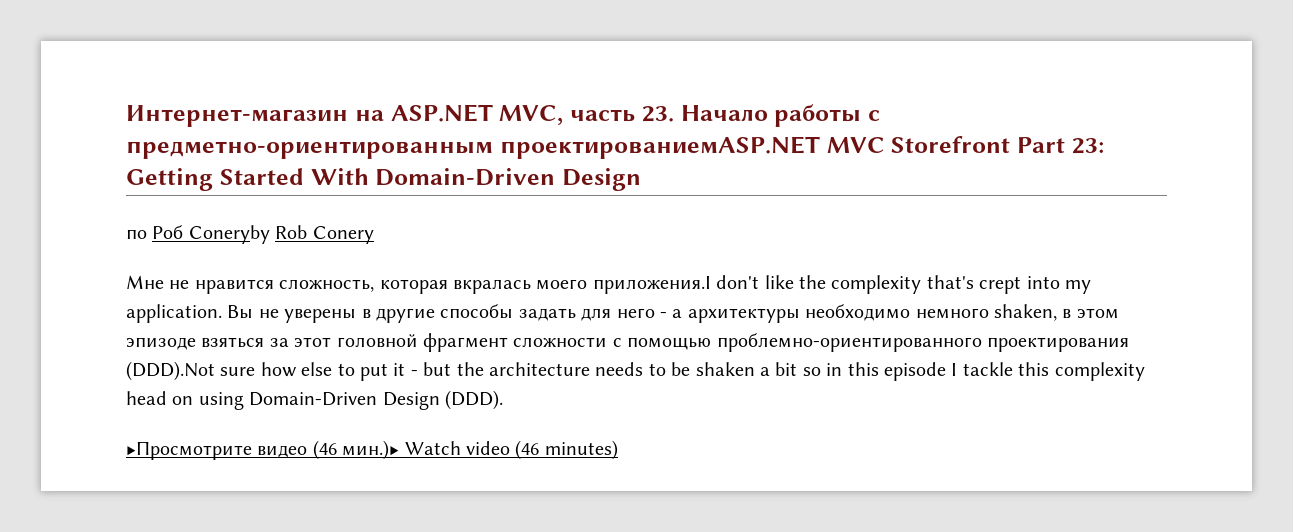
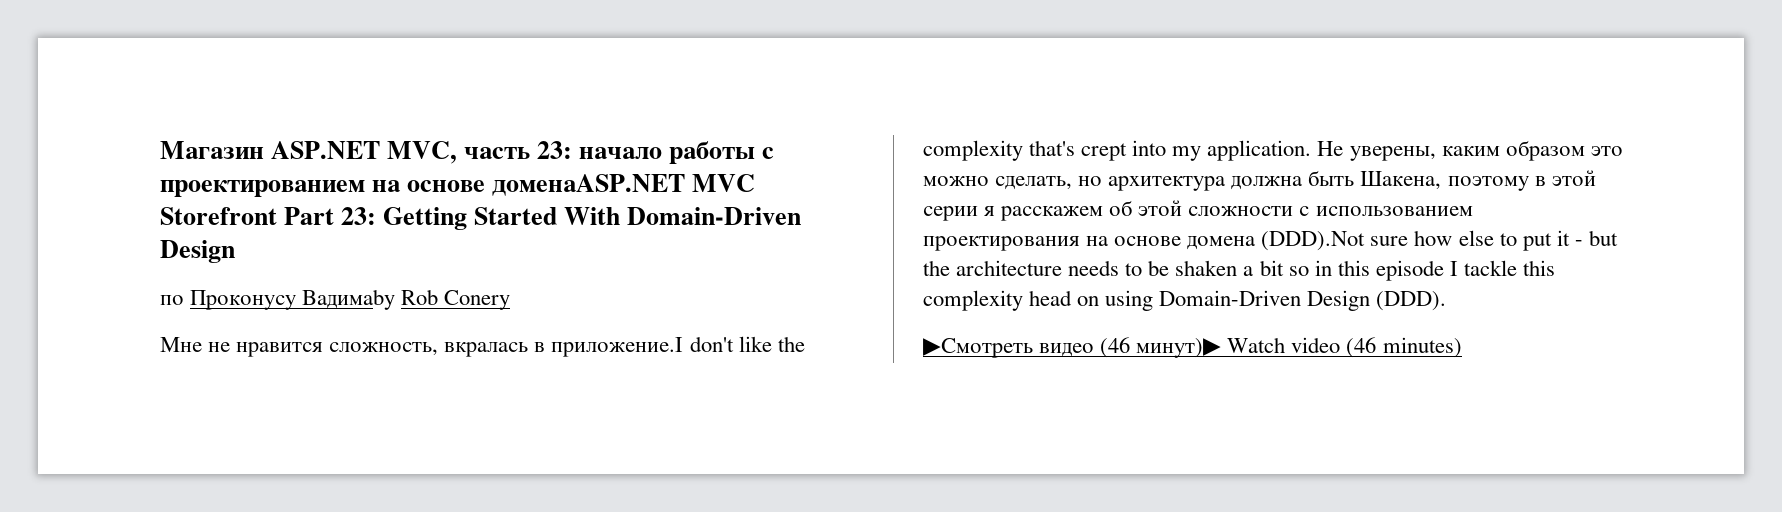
- Интернет-магазин на ASP.NET MVC, часть 23. Начало работы с предметно-ориентированным проектированиемASP.NET MVC Storefront Part 23: Getting Started With Domain-Driven Design
+ Магазин ASP.NET MVC, часть 23: начало работы с проектированием на основе доменаASP.NET MVC Storefront Part 23: Getting Started With Domain-Driven Design
- по Роб Coneryby Rob Conery
+ по Проконусу Вадимаby Rob Conery
- Мне не нравится сложность, которая вкралась моего приложения.I don't like the complexity that's crept into my application.
+ Мне не нравится сложность, вкралась в приложение.I don't like the complexity that's crept into my application.
- Вы не уверены в другие способы задать для него - а архитектуры необходимо немного shaken, в этом эпизоде взяться за этот головной фрагмент сложности с помощью проблемно-ориентированного проектирования (DDD).Not sure how else to put it - but the architecture needs to be shaken a bit so in this episode I tackle this complexity head on using Domain-Driven Design (DDD).
+ Не уверены, каким образом это можно сделать, но архитектура должна быть Шакена, поэтому в этой серии я расскажем об этой сложности с использованием проектирования на основе домена (DDD).Not sure how else to put it - but the architecture needs to be shaken a bit so in this episode I tackle this complexity head on using Domain-Driven Design (DDD).
- ▶Просмотрите видео (46 мин.)▶ Watch video (46 minutes)
+ ▶Смотреть видео (46 минут)▶ Watch video (46 minutes)

